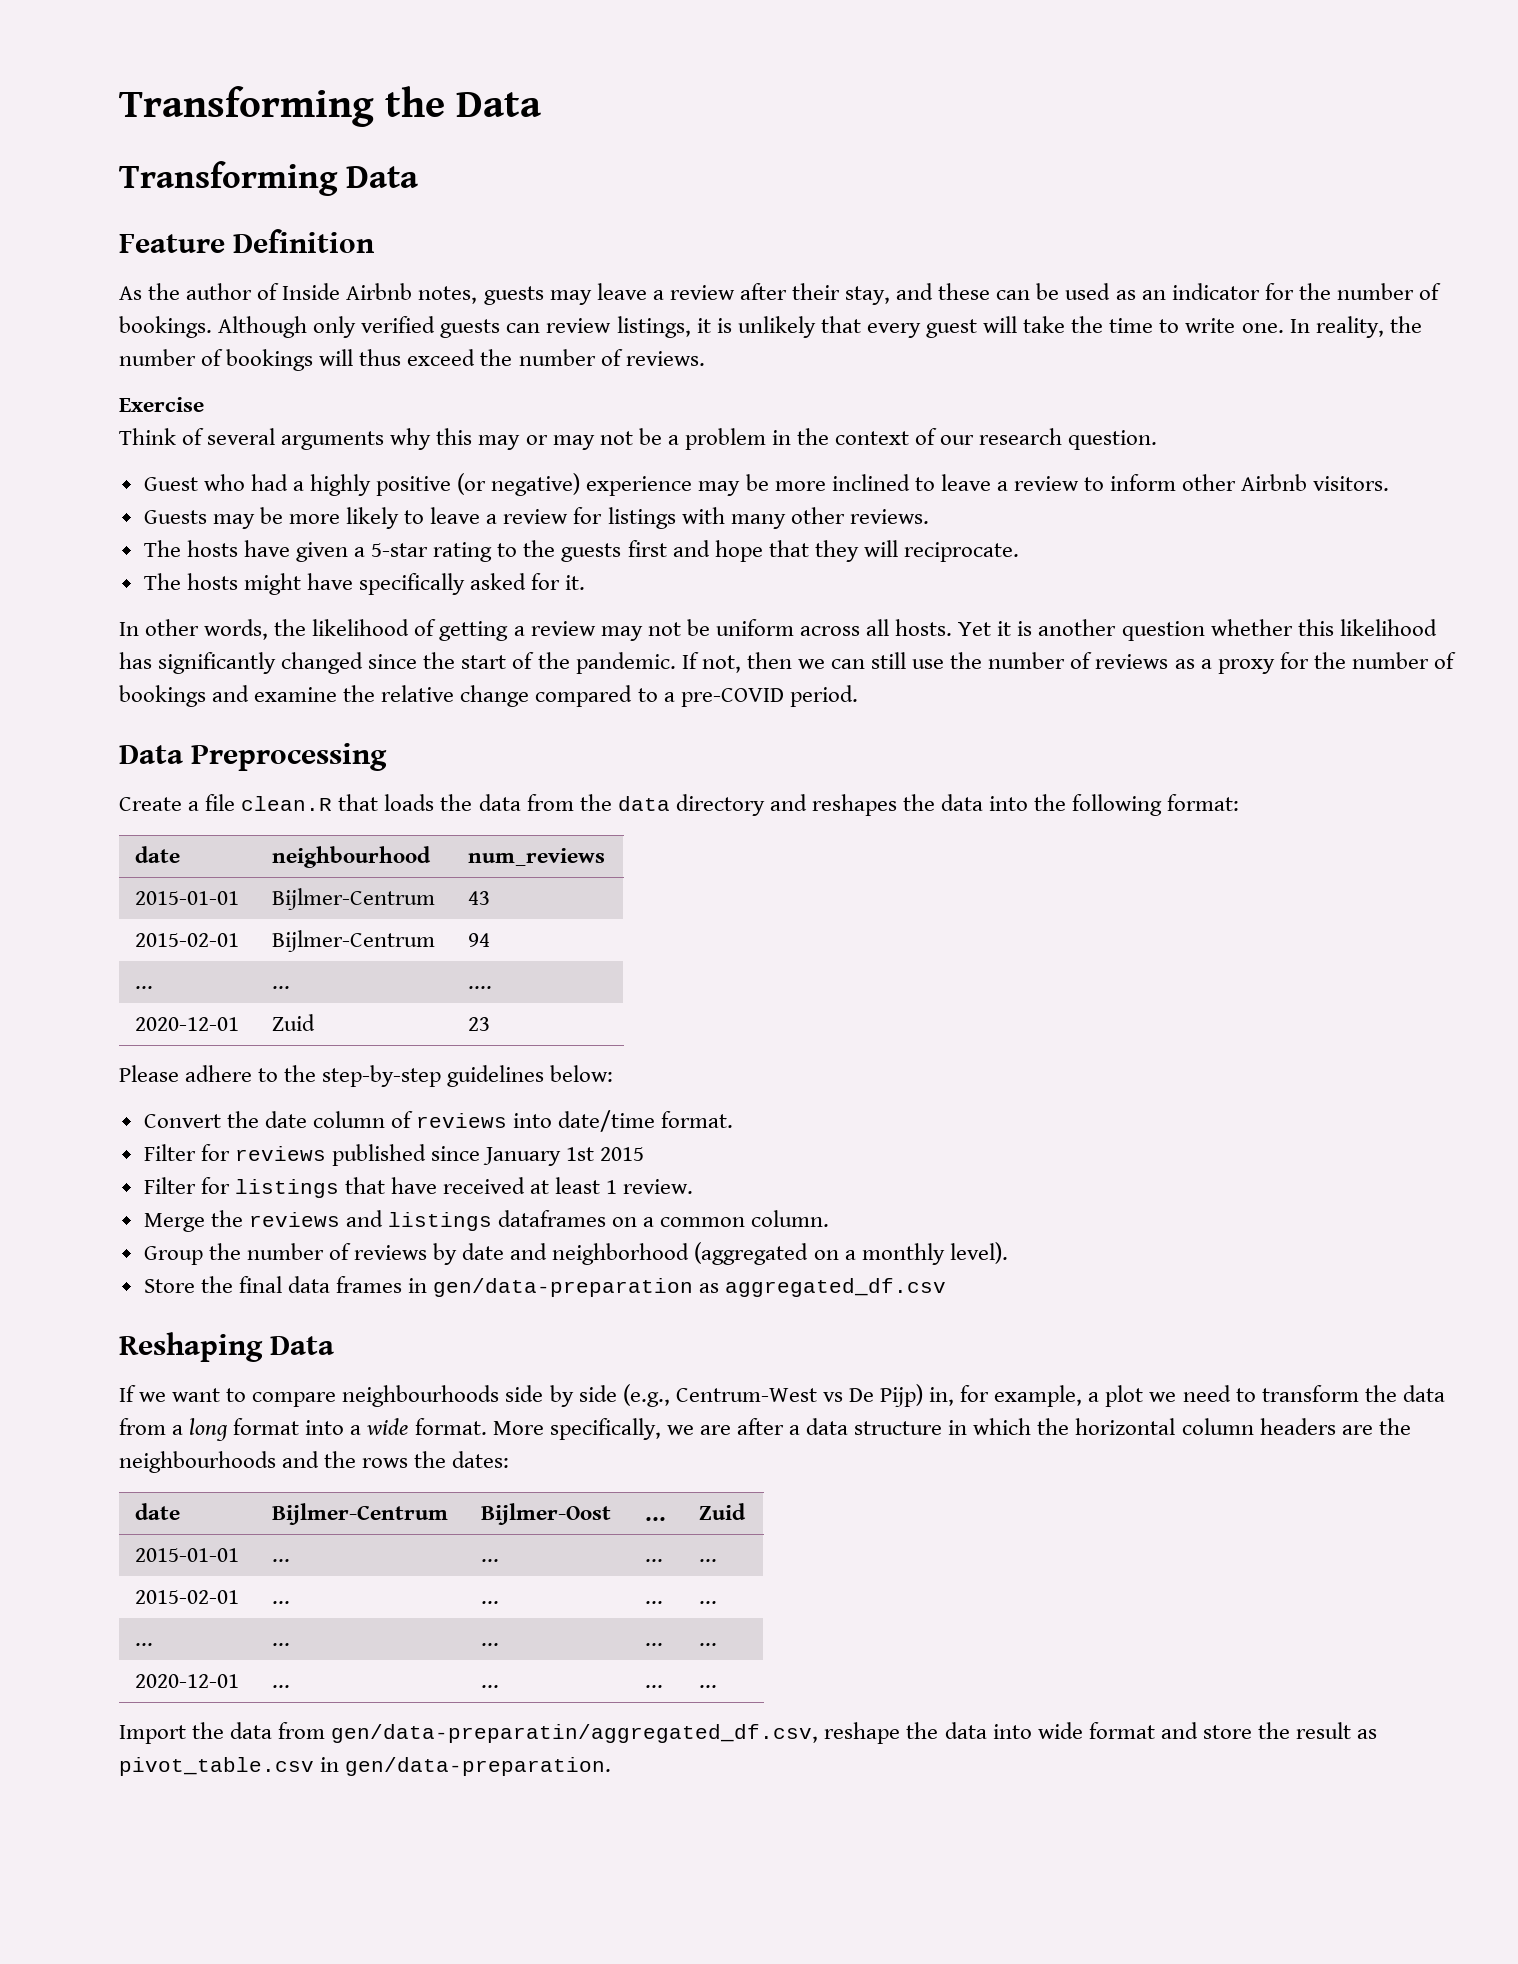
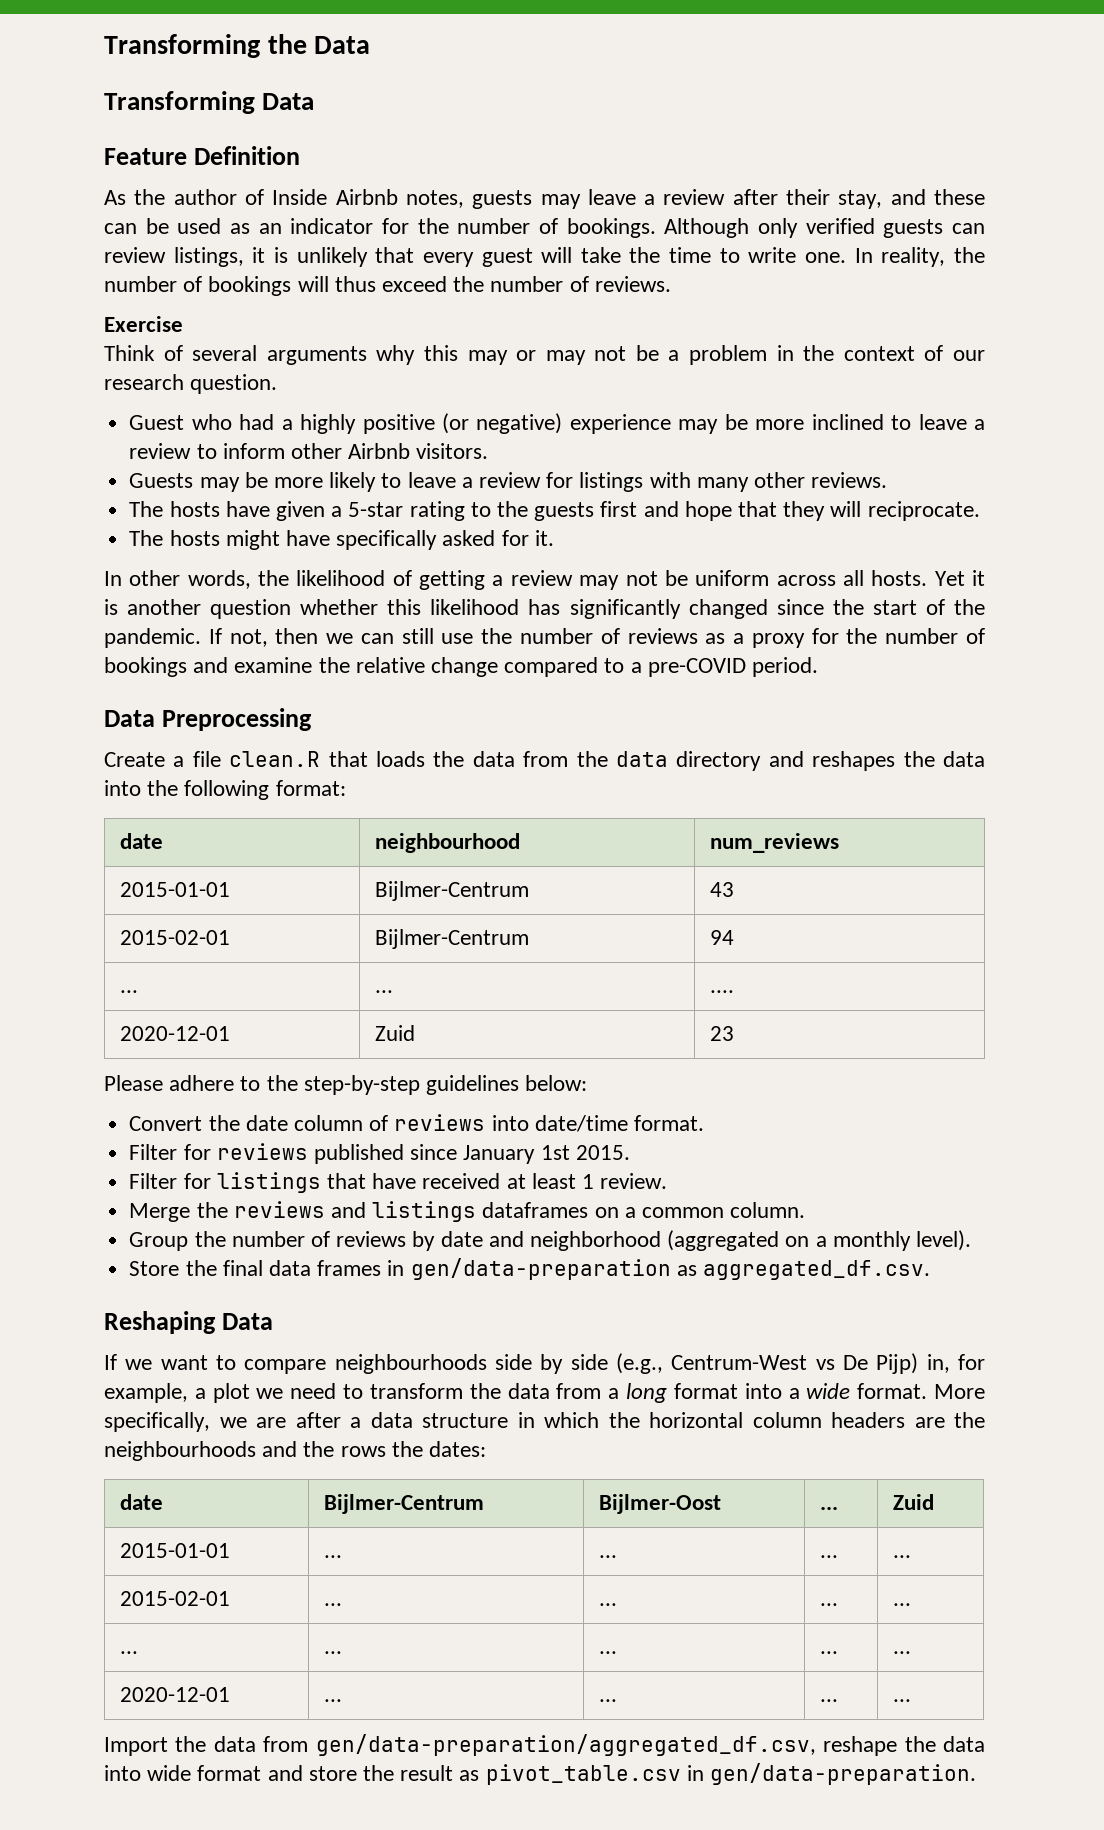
- Filter for reviews published since January 1st 2015
+ Filter for reviews published since January 1st 2015.
- Store the final data frames in gen/data-preparation as aggregated_df.csv
+ Store the final data frames in gen/data-preparation as aggregated_df.csv.
- Import the data from gen/data-preparatin/aggregated_df.csv, reshape the data into wide format and store the result as pivot_table.csv in gen/data-preparation.
+ Import the data from gen/data-preparation/aggregated_df.csv, reshape the data into wide format and store the result as pivot_table.csv in gen/data-preparation.

